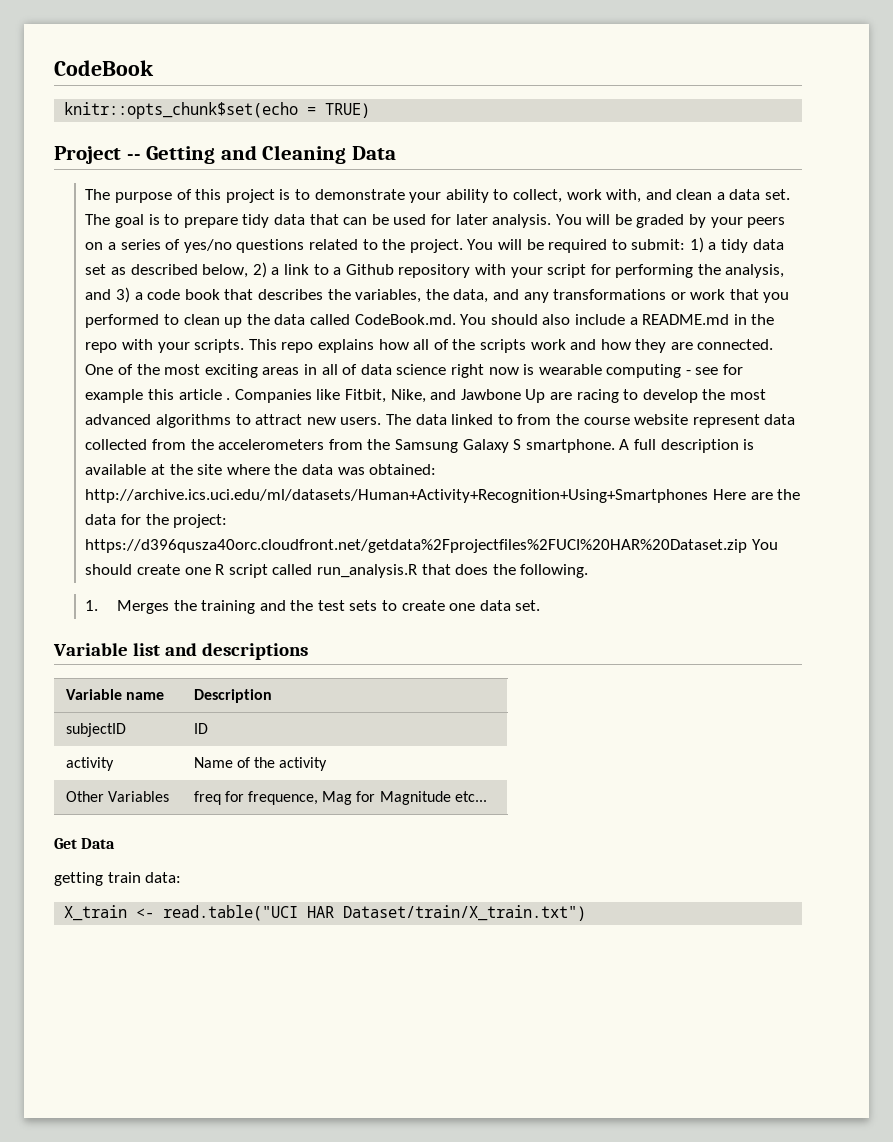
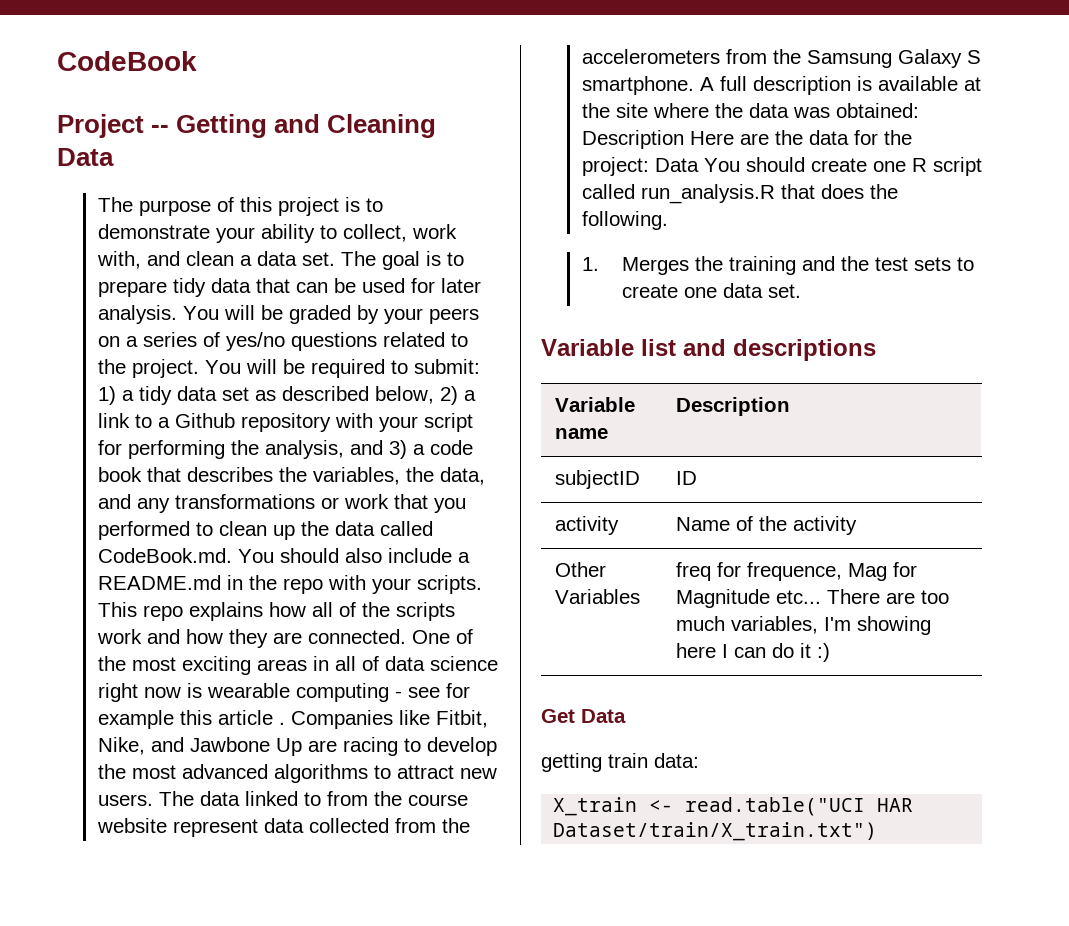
- knitr::opts_chunk$set(echo = TRUE)
- A full description is available at the site where the data was obtained: http://archive.ics.uci.edu/ml/datasets/Human+Activity+Recognition+Using+Smartphones Here are the data for the project: https://d396qusza40orc.cloudfront.net/getdata%2Fprojectfiles%2FUCI%20HAR%20Dataset.zip You should create one R script called run_analysis.R that does the following.
+ A full description is available at the site where the data was obtained: Description Here are the data for the project: Data You should create one R script called run_analysis.R that does the following.
- Other Variables | freq for frequence, Mag for Magnitude etc...
+ Other Variables | freq for frequence, Mag for Magnitude etc... There are too much variables, I'm showing here I can do it :)

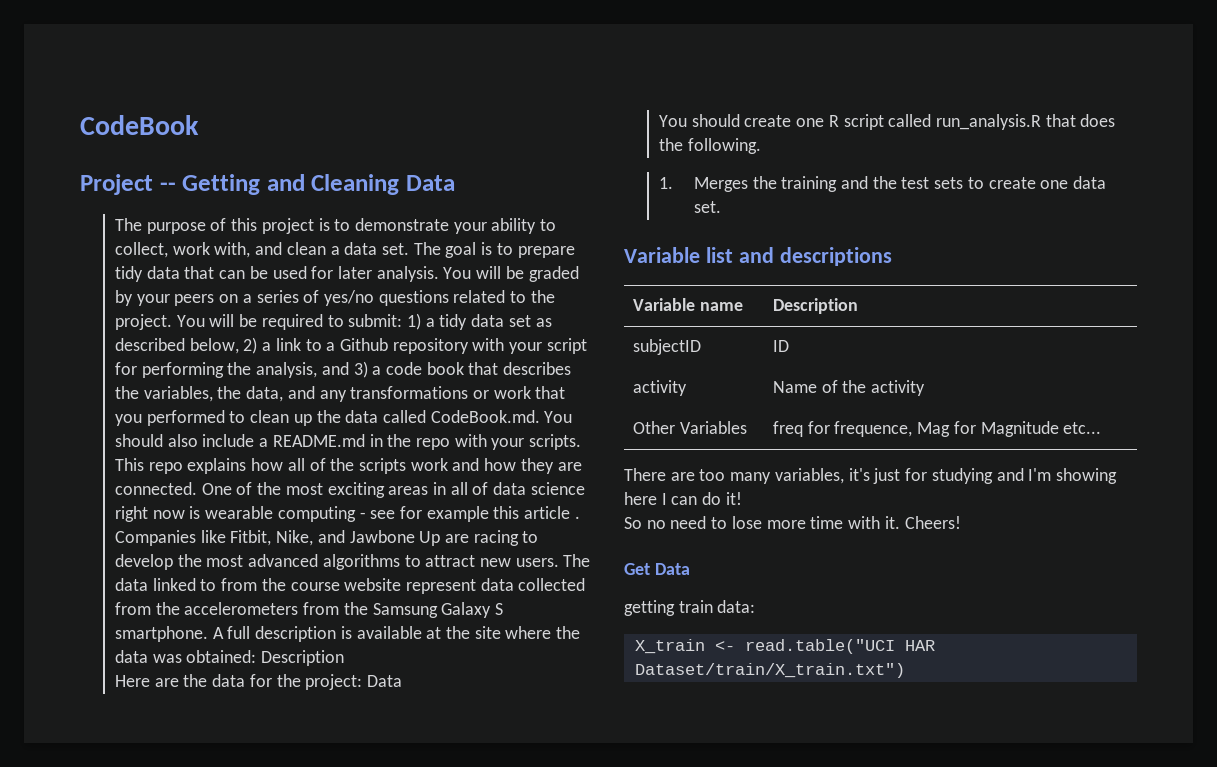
- A full description is available at the site where the data was obtained: Description Here are the data for the project: Data You should create one R script called run_analysis.R that does the following.
+ A full description is available at the site where the data was obtained: Description
+ Here are the data for the project: Data
+ You should create one R script called run_analysis.R that does the following.
- Other Variables | freq for frequence, Mag for Magnitude etc... There are too much variables, I'm showing here I can do it :)
+ Other Variables | freq for frequence, Mag for Magnitude etc...
+ There are too many variables, it's just for studying and I'm showing here I can do it!
+ So no need to lose more time with it. Cheers!

